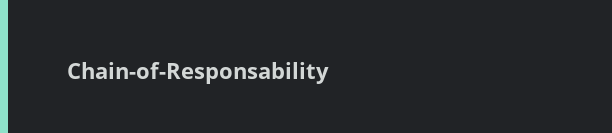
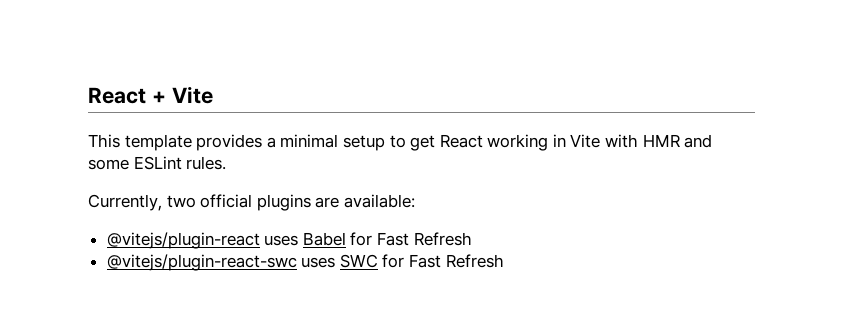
- Chain-of-Responsability
+ React + Vite
+ This template provides a minimal setup to get React working in Vite with HMR and some ESLint rules.
+ Currently, two official plugins are available:
+ @vitejs/plugin-react uses Babel for Fast Refresh
+ @vitejs/plugin-react-swc uses SWC for Fast Refresh

